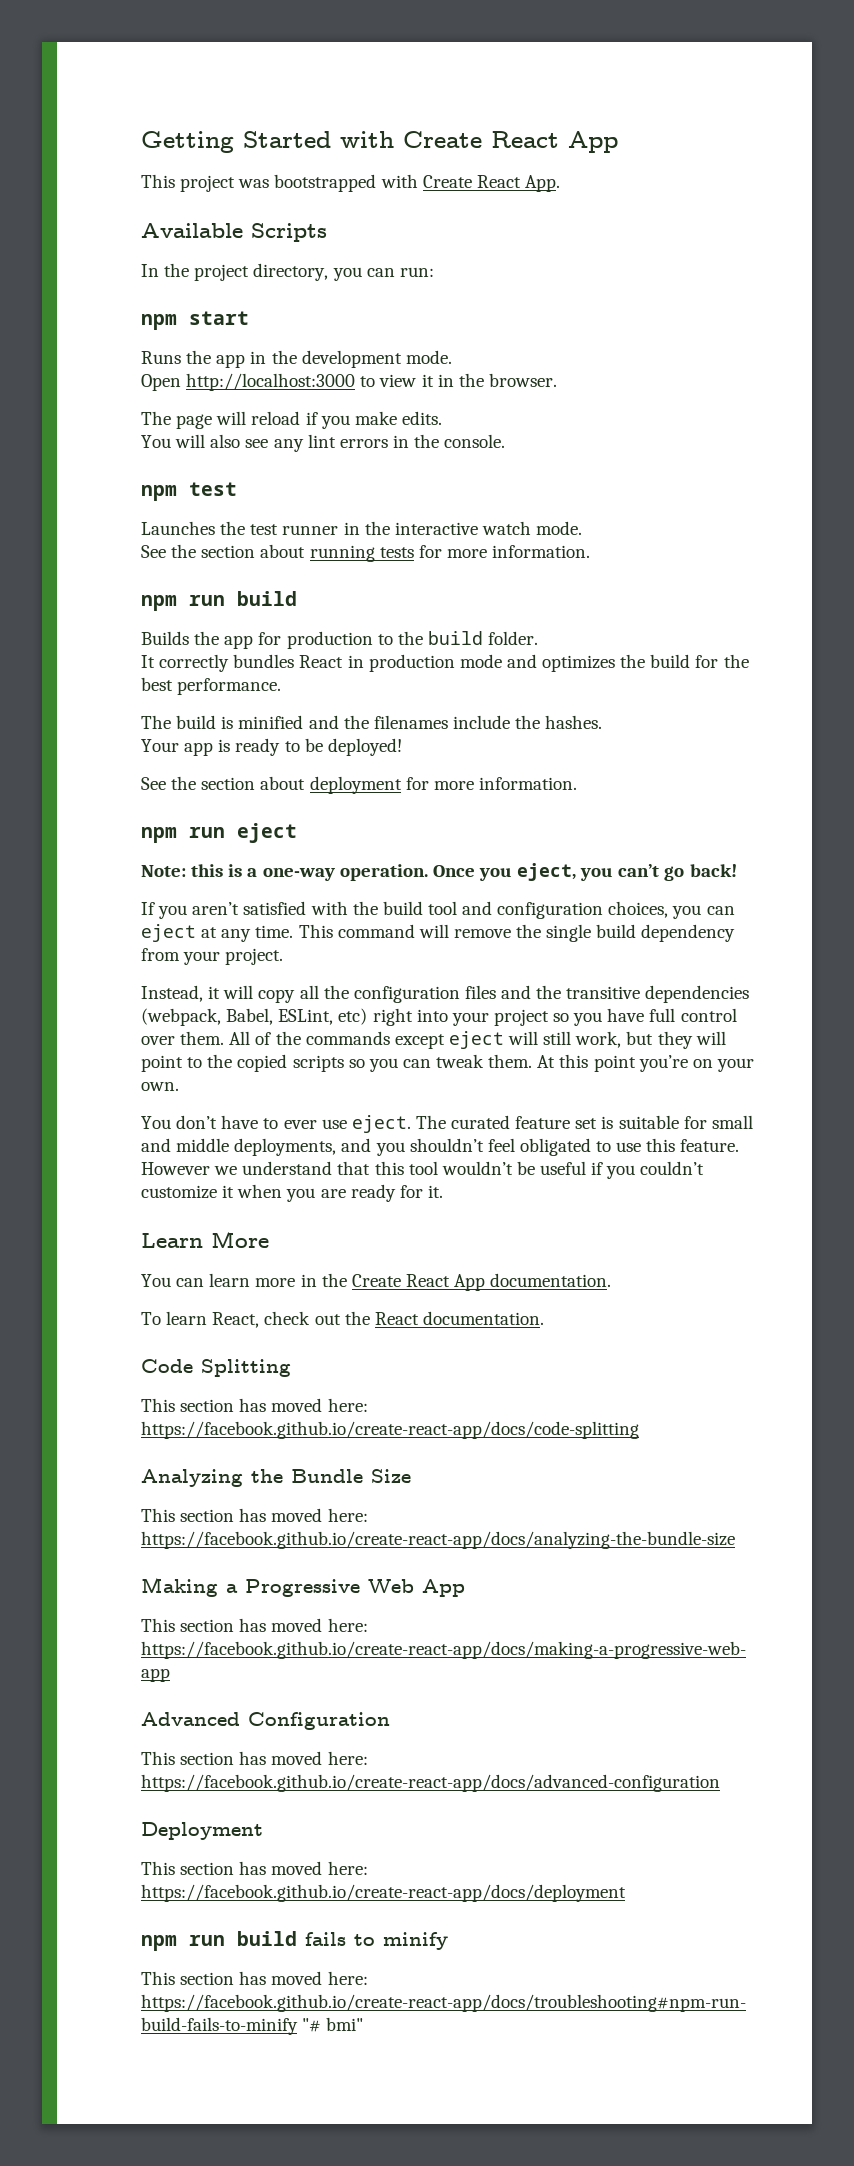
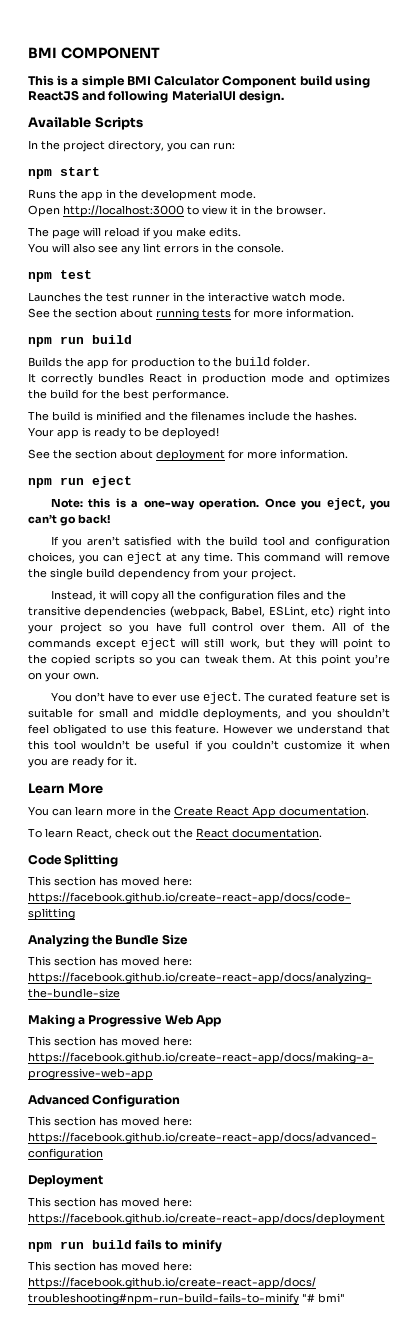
- Getting Started with Create React App
- This project was bootstrapped with Create React App.
+ BMI COMPONENT
+ This is a simple BMI Calculator Component build using ReactJS and following MaterialUI design.

